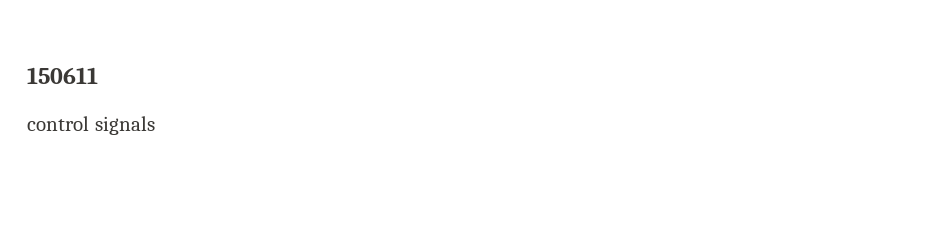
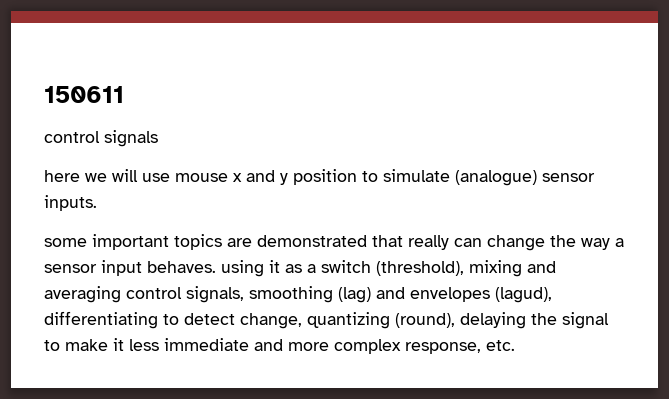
+ here we will use mouse x and y position to simulate (analogue) sensor inputs.
+ some important topics are demonstrated that really can change the way a sensor input behaves. using it as a switch (threshold), mixing and averaging control signals, smoothing (lag) and envelopes (lagud), differentiating to detect change, quantizing (round), delaying the signal to make it less immediate and more complex response, etc.

